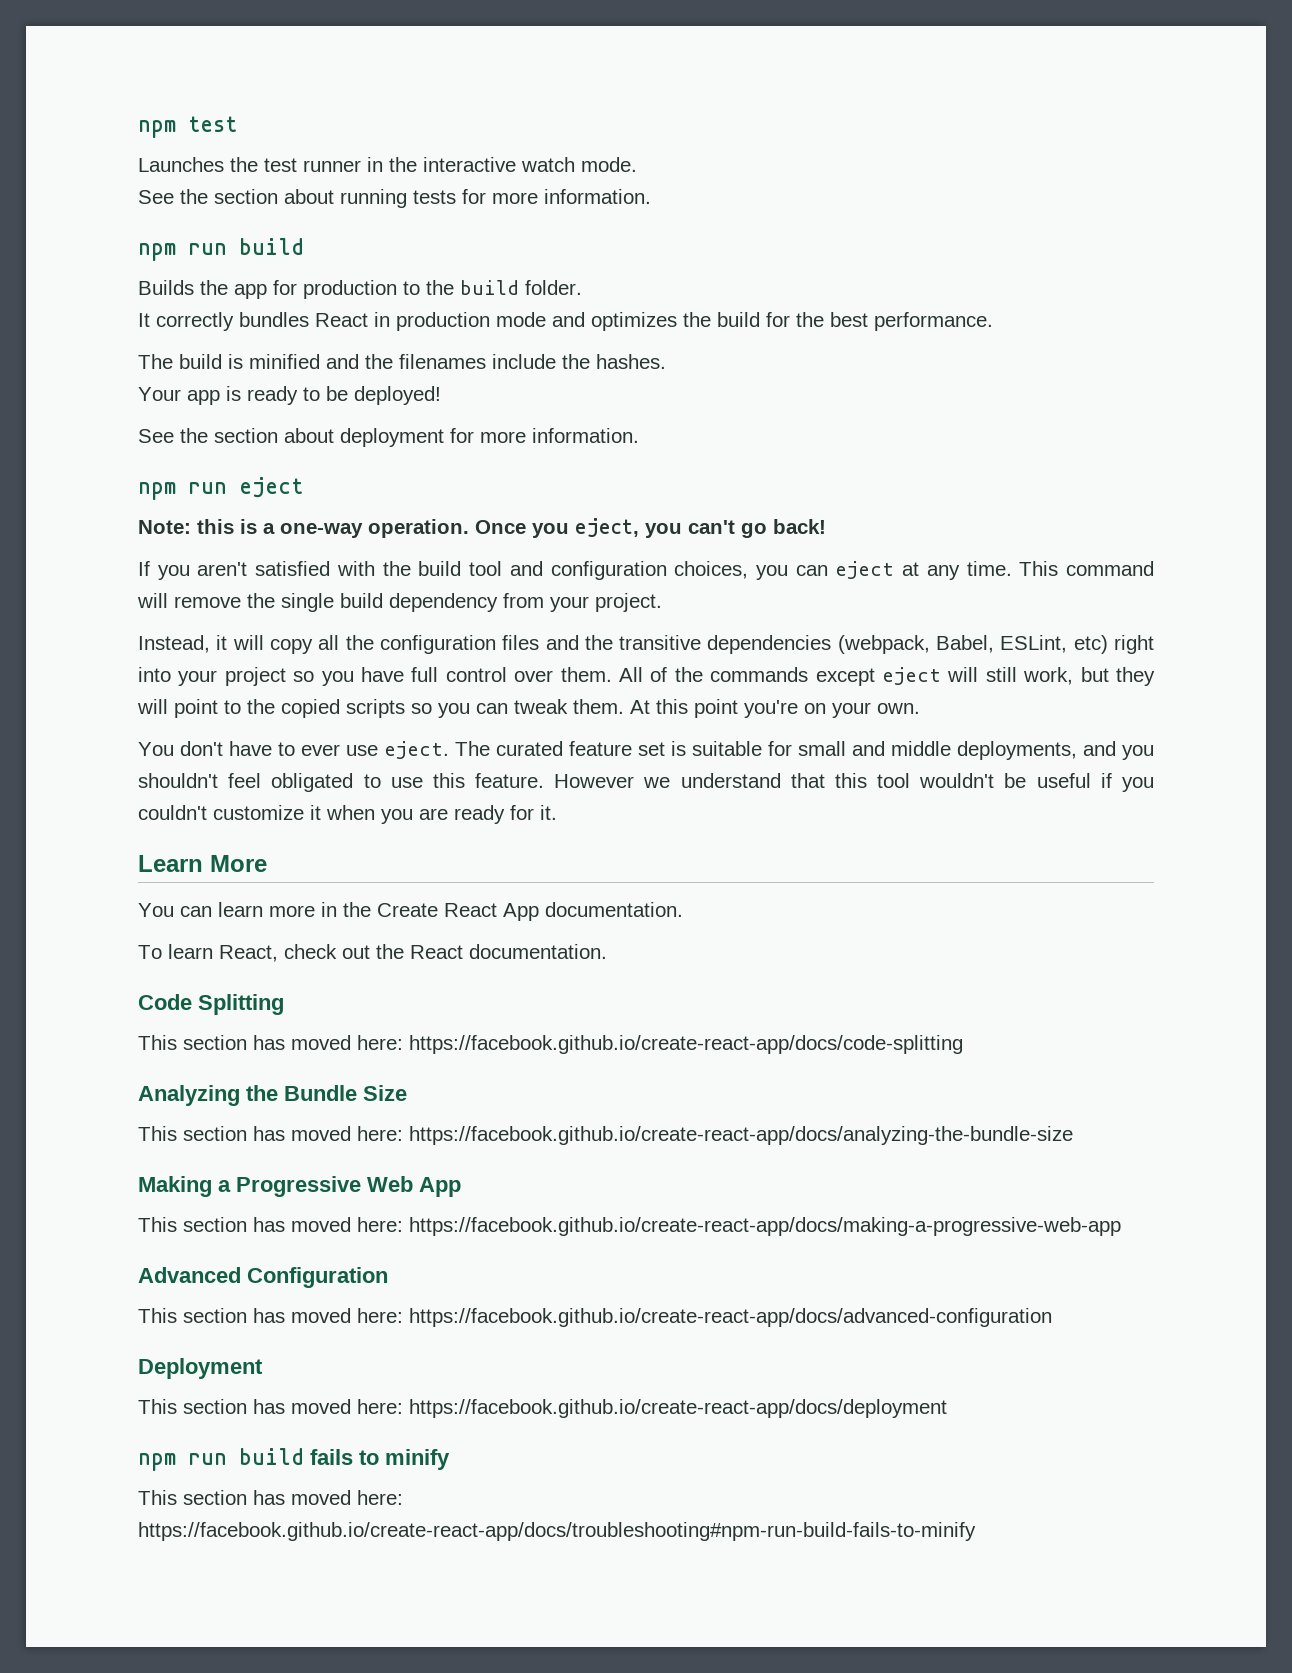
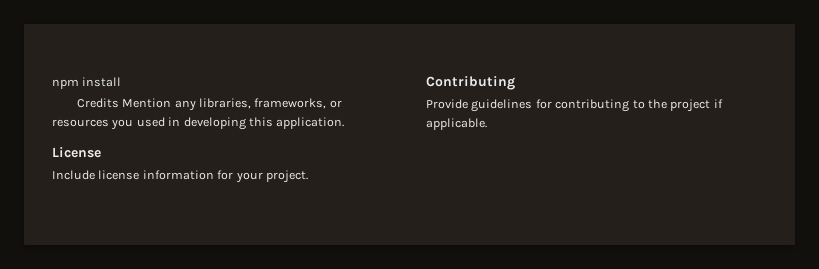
- npm test
- Launches the test runner in the interactive watch mode.
- See the section about running tests for more information.
- npm run build
- Builds the app for production to the build folder.
- It correctly bundles React in production mode and optimizes the build for the best performance.
- The build is minified and the filenames include the hashes.
- Your app is ready to be deployed!
- See the section about deployment for more information.
- npm run eject
- Note: this is a one-way operation. Once you eject, you can't go back!
- If you aren't satisfied with the build tool and configuration choices, you can eject at any time. This command will remove the single build dependency from your project.
- Instead, it will copy all the configuration files and the transitive dependencies (webpack, Babel, ESLint, etc) right into your project so you have full control over them. All of the commands except eject will still work, but they will point to the copied scripts so you can tweak them. At this point you're on your own.
- You don't have to ever use eject. The curated feature set is suitable for small and middle deployments, and you shouldn't feel obligated to use this feature. However we understand that this tool wouldn't be useful if you couldn't customize it when you are ready for it.
- Learn More
- You can learn more in the Create React App documentation.
- To learn React, check out the React documentation.
- Code Splitting
- This section has moved here: https://facebook.github.io/create-react-app/docs/code-splitting
- Analyzing the Bundle Size
- This section has moved here: https://facebook.github.io/create-react-app/docs/analyzing-the-bundle-size
- Making a Progressive Web App
- This section has moved here: https://facebook.github.io/create-react-app/docs/making-a-progressive-web-app
- Advanced Configuration
- This section has moved here: https://facebook.github.io/create-react-app/docs/advanced-configuration
- Deployment
- This section has moved here: https://facebook.github.io/create-react-app/docs/deployment
- npm run build fails to minify
- This section has moved here: https://facebook.github.io/create-react-app/docs/troubleshooting#npm-run-build-fails-to-minify
+ npm install
+ Credits Mention any libraries, frameworks, or resources you used in developing this application.
+ License
+ Include license information for your project.
+ Contributing
+ Provide guidelines for contributing to the project if applicable.

